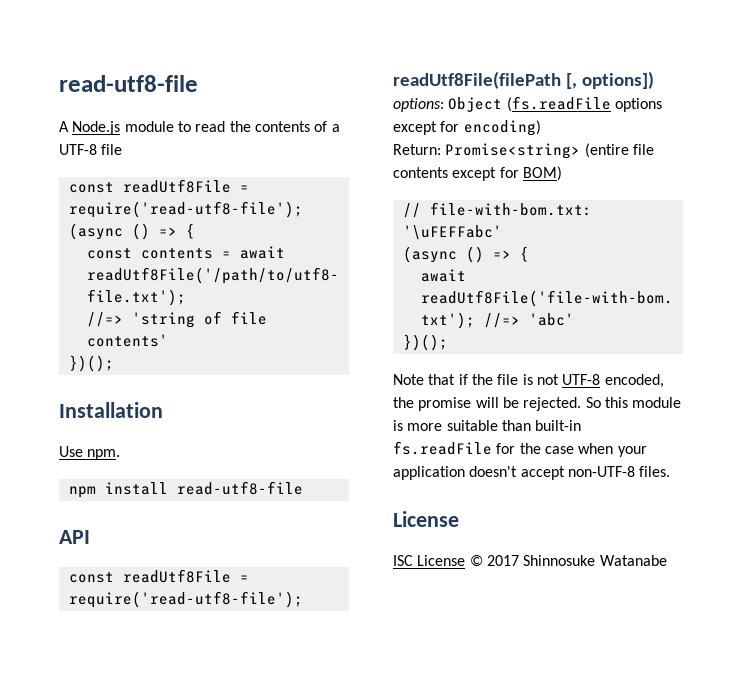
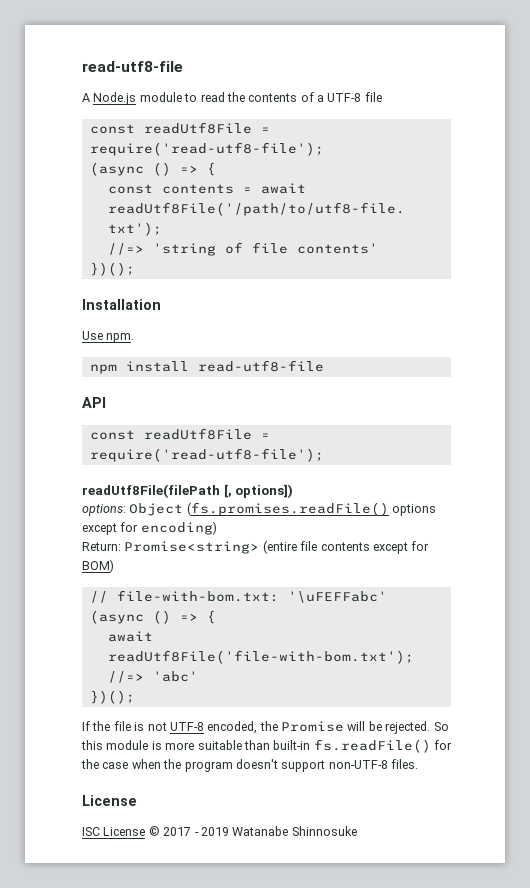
- options: Object (fs.readFile options except for encoding)
+ options: Object (fs.promises.readFile() options except for encoding)
- Note that if the file is not UTF-8 encoded, the promise will be rejected.
+ If the file is not UTF-8 encoded, the Promise will be rejected.
- So this module is more suitable than built-in fs.readFile for the case when your application doesn't accept non-UTF-8 files.
+ So this module is more suitable than built-in fs.readFile() for the case when the program doesn't support non-UTF-8 files.
- ISC License © 2017 Shinnosuke Watanabe
+ ISC License © 2017 - 2019 Watanabe Shinnosuke

